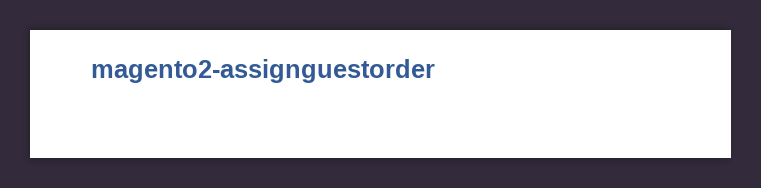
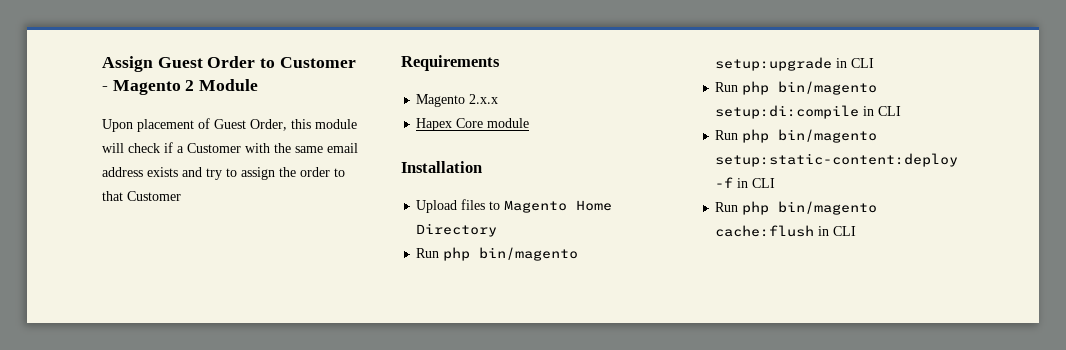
- magento2-assignguestorder
+ Assign Guest Order to Customer - Magento 2 Module
+ Upon placement of Guest Order, this module will check if a Customer with the same email address exists and try to assign the order to that Customer
+ Requirements
+ Magento 2.x.x
+ Hapex Core module
+ Installation
+ Upload files to Magento Home Directory
+ Run php bin/magento setup:upgrade in CLI
+ Run php bin/magento setup:di:compile in CLI
+ Run php bin/magento setup:static-content:deploy -f in CLI
+ Run php bin/magento cache:flush in CLI

